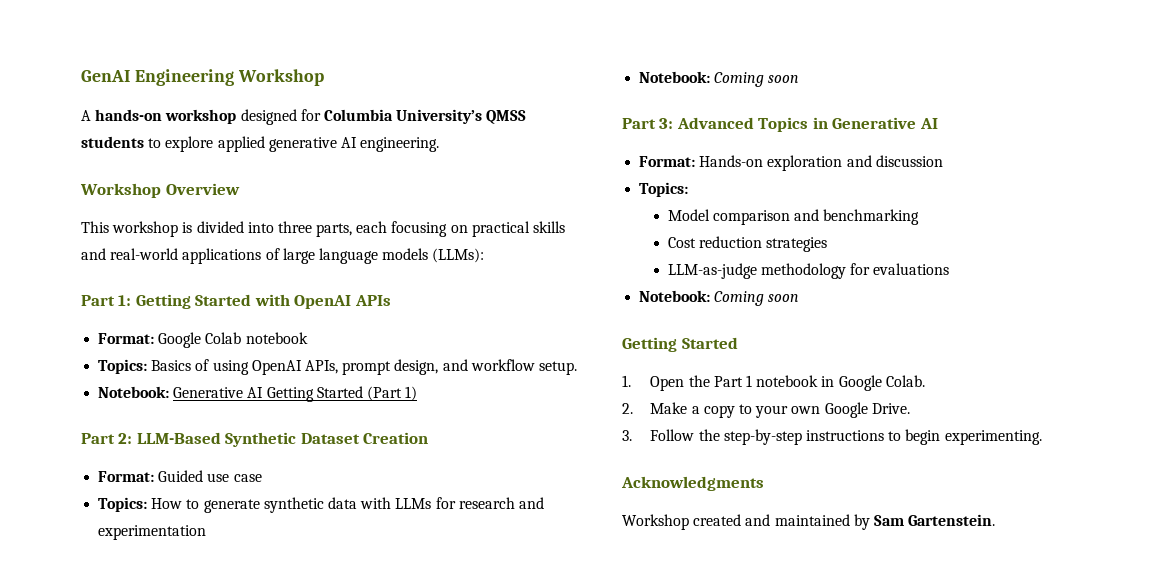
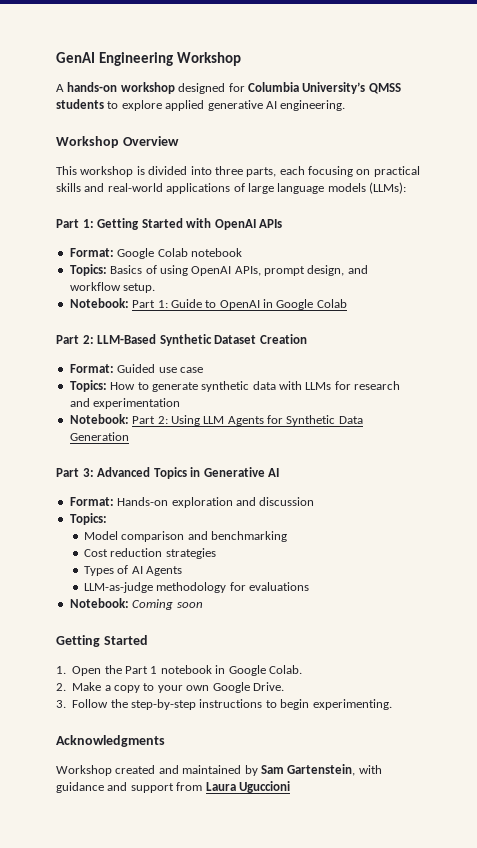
- Notebook: Generative AI Getting Started (Part 1)
+ Notebook: Part 1: Guide to OpenAI in Google Colab
  Topics: How to generate synthetic data with LLMs for research and experimentation
- Notebook: Coming soon
+ Notebook: Part 2: Using LLM Agents for Synthetic Data Generation
+ Types of AI Agents
- Workshop created and maintained by Sam Gartenstein.
+ Workshop created and maintained by Sam Gartenstein, with guidance and support from Laura Uguccioni

